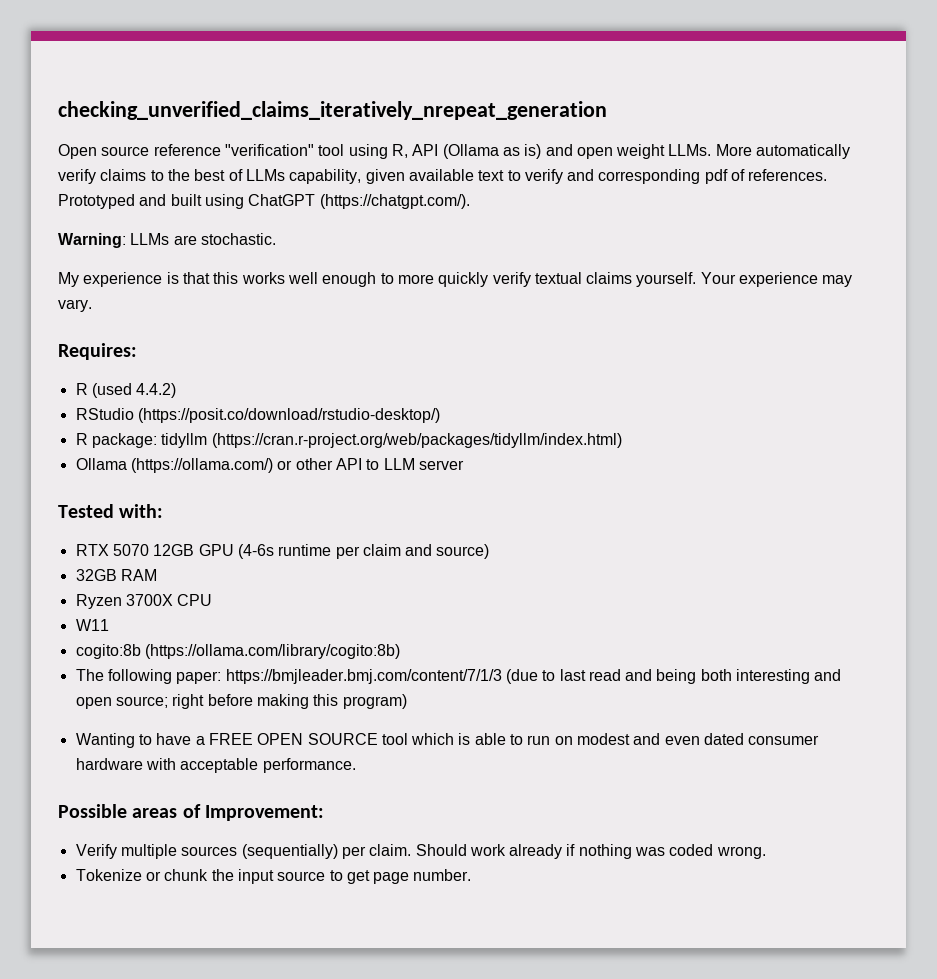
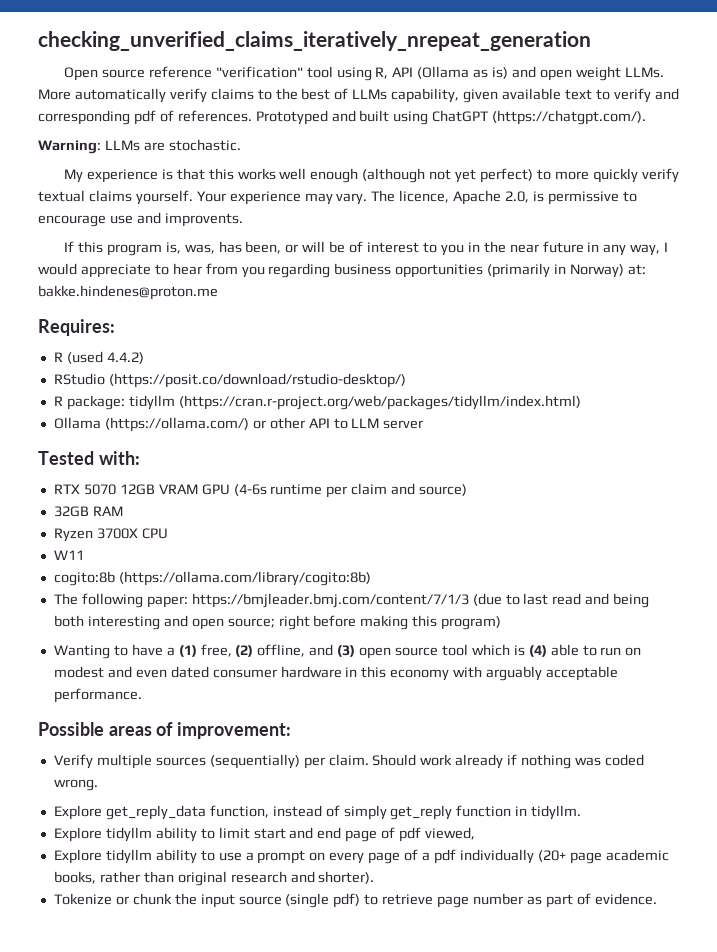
- My experience is that this works well enough to more quickly verify textual claims yourself.
+ My experience is that this works well enough (although not yet perfect) to more quickly verify textual claims yourself.
+ The licence, Apache 2.0, is permissive to encourage use and improvents.
+ If this program is, was, has been, or will be of interest to you in the near future in any way, I would appreciate to hear from you regarding business opportunities (primarily in Norway) at: bakke.hindenes@proton.me
- RTX 5070 12GB GPU (4-6s runtime per claim and source)
+ RTX 5070 12GB VRAM GPU (4-6s runtime per claim and source)
- Wanting to have a FREE OPEN SOURCE tool which is able to run on modest and even dated consumer hardware with acceptable performance.
+ Wanting to have a (1) free, (2) offline, and (3) open source tool which is (4) able to run on modest and even dated consumer hardware in this economy with arguably acceptable performance.
- Possible areas of Improvement:
+ Possible areas of improvement:
+ Explore get_reply_data function, instead of simply get_reply function in tidyllm.
+ Explore tidyllm ability to limit start and end page of pdf viewed,
+ Explore tidyllm ability to use a prompt on every page of a pdf individually (20+ page academic books, rather than original research and shorter).
- Tokenize or chunk the input source to get page number.
+ Tokenize or chunk the input source (single pdf) to retrieve page number as part of evidence.

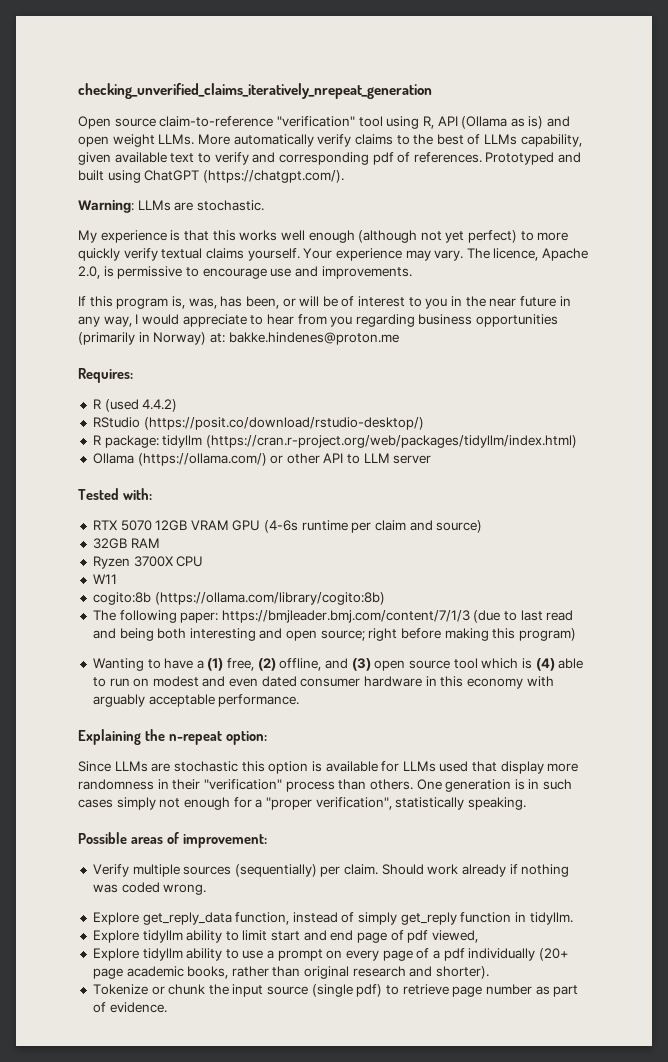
- Open source reference "verification" tool using R, API (Ollama as is) and open weight LLMs.
+ Open source claim-to-reference "verification" tool using R, API (Ollama as is) and open weight LLMs.
- The licence, Apache 2.0, is permissive to encourage use and improvents.
+ The licence, Apache 2.0, is permissive to encourage use and improvements.
+ Explaining the n-repeat option:
+ Since LLMs are stochastic this option is available for LLMs used that display more randomness in their "verification" process than others. One generation is in such cases simply not enough for a "proper verification", statistically speaking.

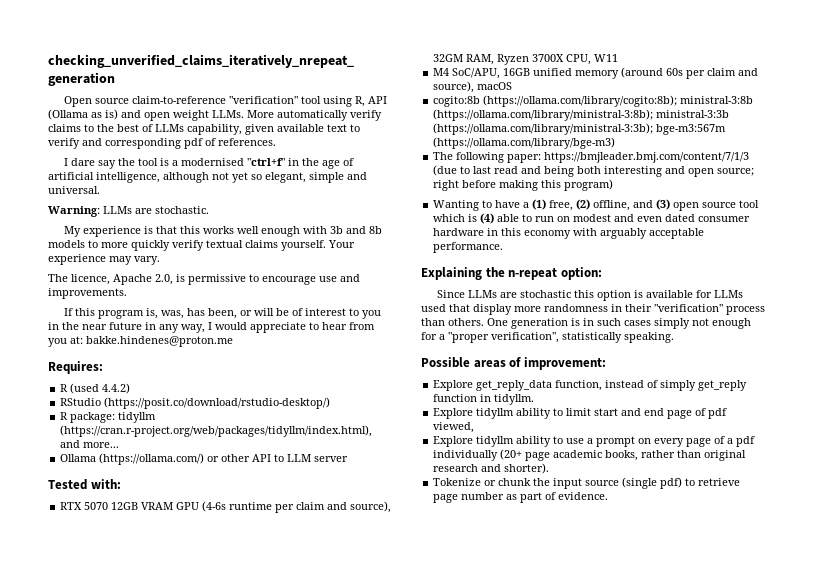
- More automatically verify claims to the best of LLMs capability, given available text to verify and corresponding pdf of references. Prototyped and built using ChatGPT (https://chatgpt.com/).
+ More automatically verify claims to the best of LLMs capability, given available text to verify and corresponding pdf of references.
+ I dare say the tool is a modernised "ctrl+f" in the age of artificial intelligence, although not yet so elegant, simple and universal.
- My experience is that this works well enough (although not yet perfect) to more quickly verify textual claims yourself.
+ My experience is that this works well enough with 3b and 8b models to more quickly verify textual claims yourself.
- Your experience may vary. The licence, Apache 2.0, is permissive to encourage use and improvements.
+ Your experience may vary.
+ The licence, Apache 2.0, is permissive to encourage use and improvements.
- If this program is, was, has been, or will be of interest to you in the near future in any way, I would appreciate to hear from you regarding business opportunities (primarily in Norway) at: bakke.hindenes@proton.me
+ If this program is, was, has been, or will be of interest to you in the near future in any way, I would appreciate to hear from you at: bakke.hindenes@proton.me
- R package: tidyllm (https://cran.r-project.org/web/packages/tidyllm/index.html)
+ R package: tidyllm (https://cran.r-project.org/web/packages/tidyllm/index.html), and more...
- RTX 5070 12GB VRAM GPU (4-6s runtime per claim and source)
- 32GB RAM
- Ryzen 3700X CPU
- W11
+ RTX 5070 12GB VRAM GPU (4-6s runtime per claim and source), 32GM RAM, Ryzen 3700X CPU, W11
- cogito:8b (https://ollama.com/library/cogito:8b)
+ M4 SoC/APU, 16GB unified memory (around 60s per claim and source), macOS
+ cogito:8b (https://ollama.com/library/cogito:8b); ministral-3:8b (https://ollama.com/library/ministral-3:8b); ministral-3:3b (https://ollama.com/library/ministral-3:3b); bge-m3:567m (https://ollama.com/library/bge-m3)
- Verify multiple sources (sequentially) per claim. Should work already if nothing was coded wrong.

